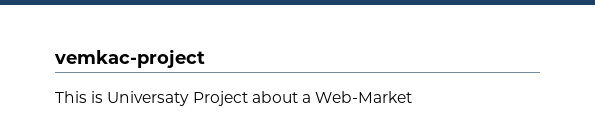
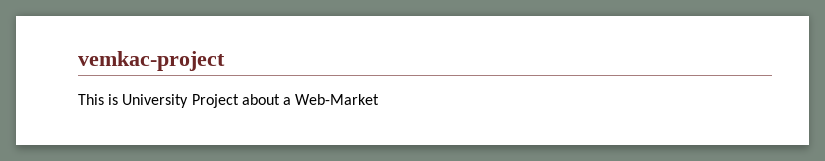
- This is Universaty Project about a Web-Market
+ This is University Project about a Web-Market

